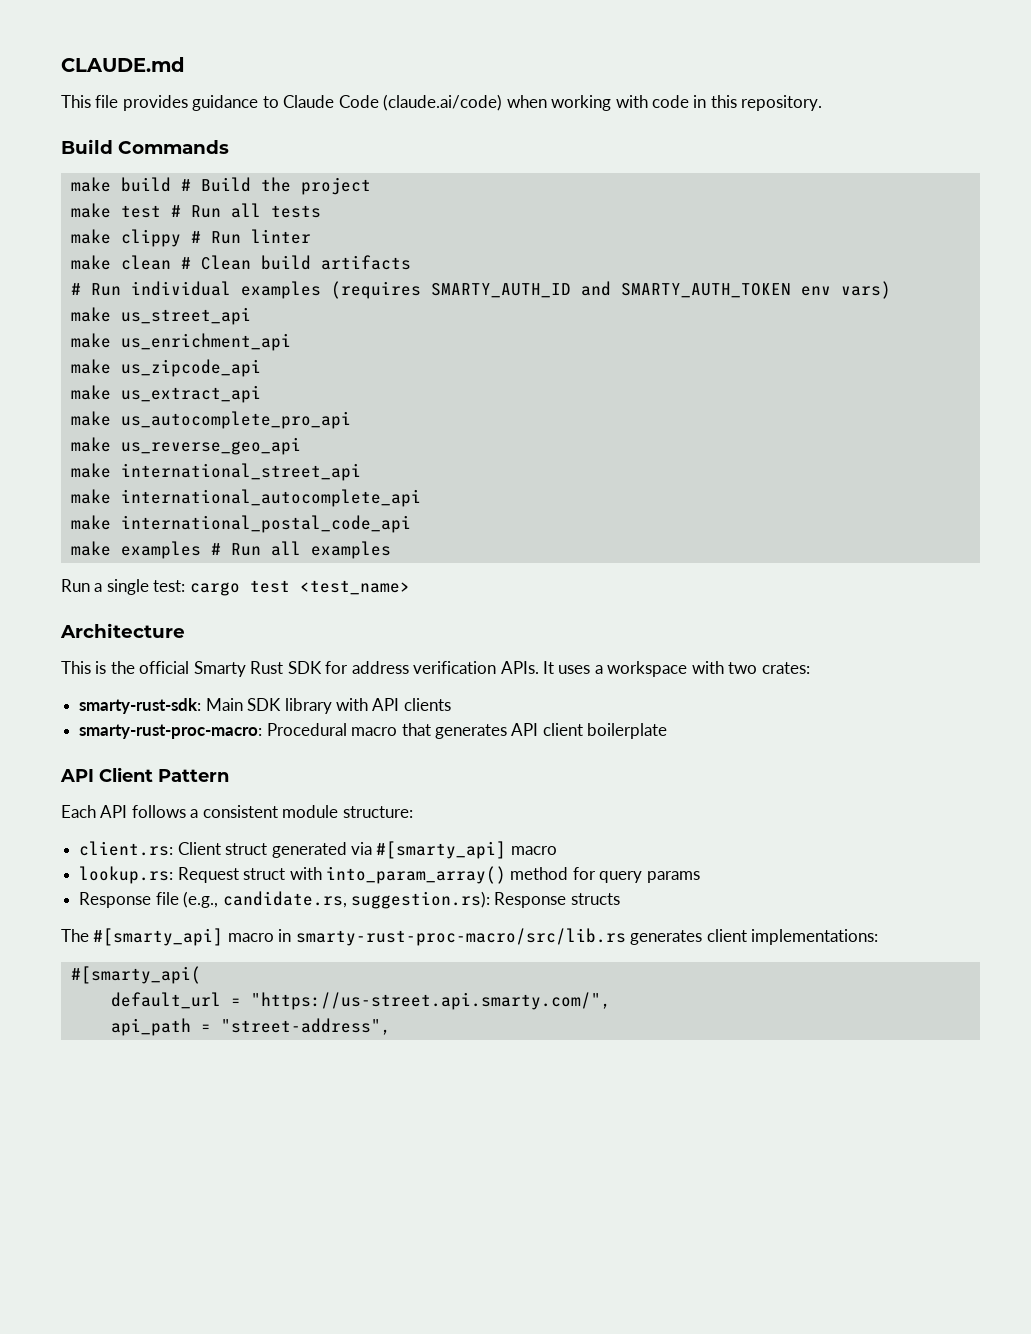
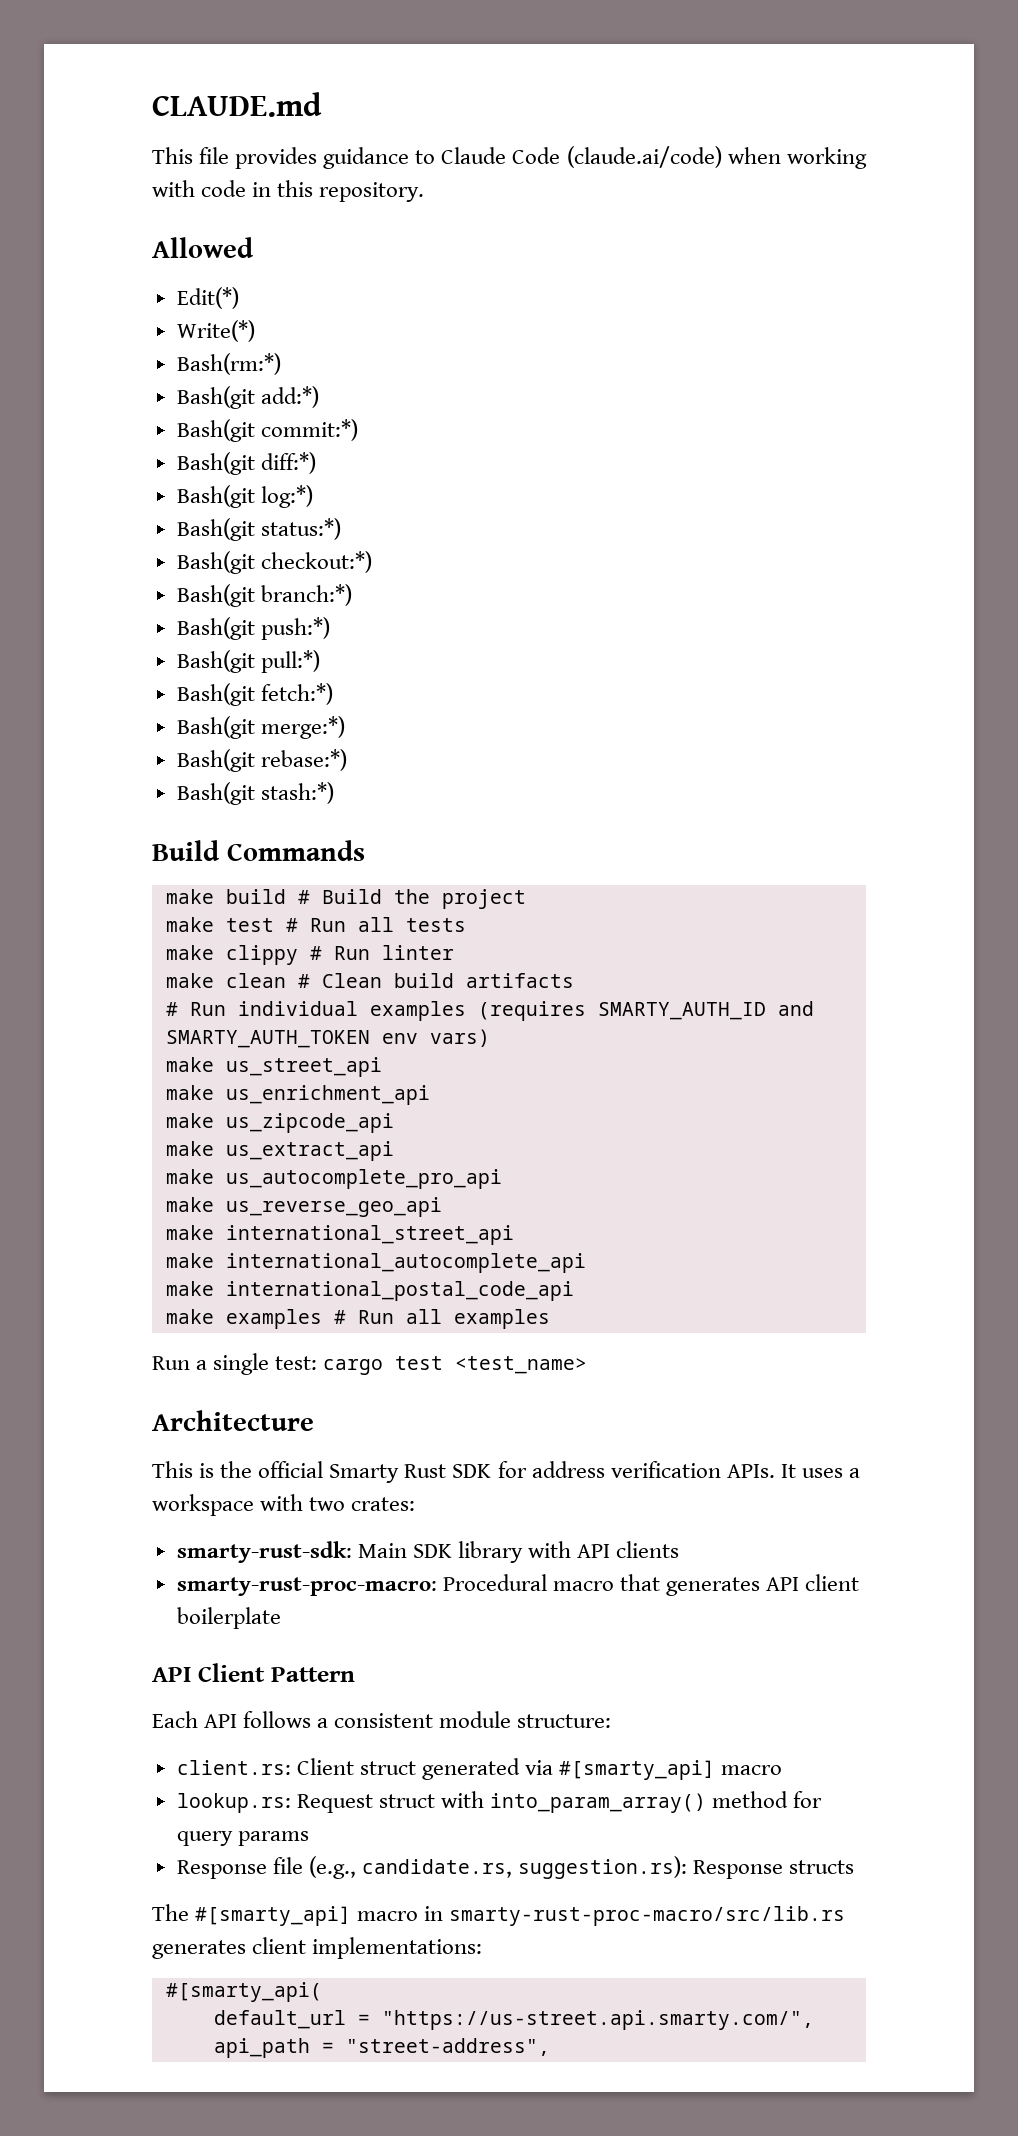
+ Allowed
+ Edit(*)
+ Write(*)
+ Bash(rm:*)
+ Bash(git add:*)
+ Bash(git commit:*)
+ Bash(git diff:*)
+ Bash(git log:*)
+ Bash(git status:*)
+ Bash(git checkout:*)
+ Bash(git branch:*)
+ Bash(git push:*)
+ Bash(git pull:*)
+ Bash(git fetch:*)
+ Bash(git merge:*)
+ Bash(git rebase:*)
+ Bash(git stash:*)

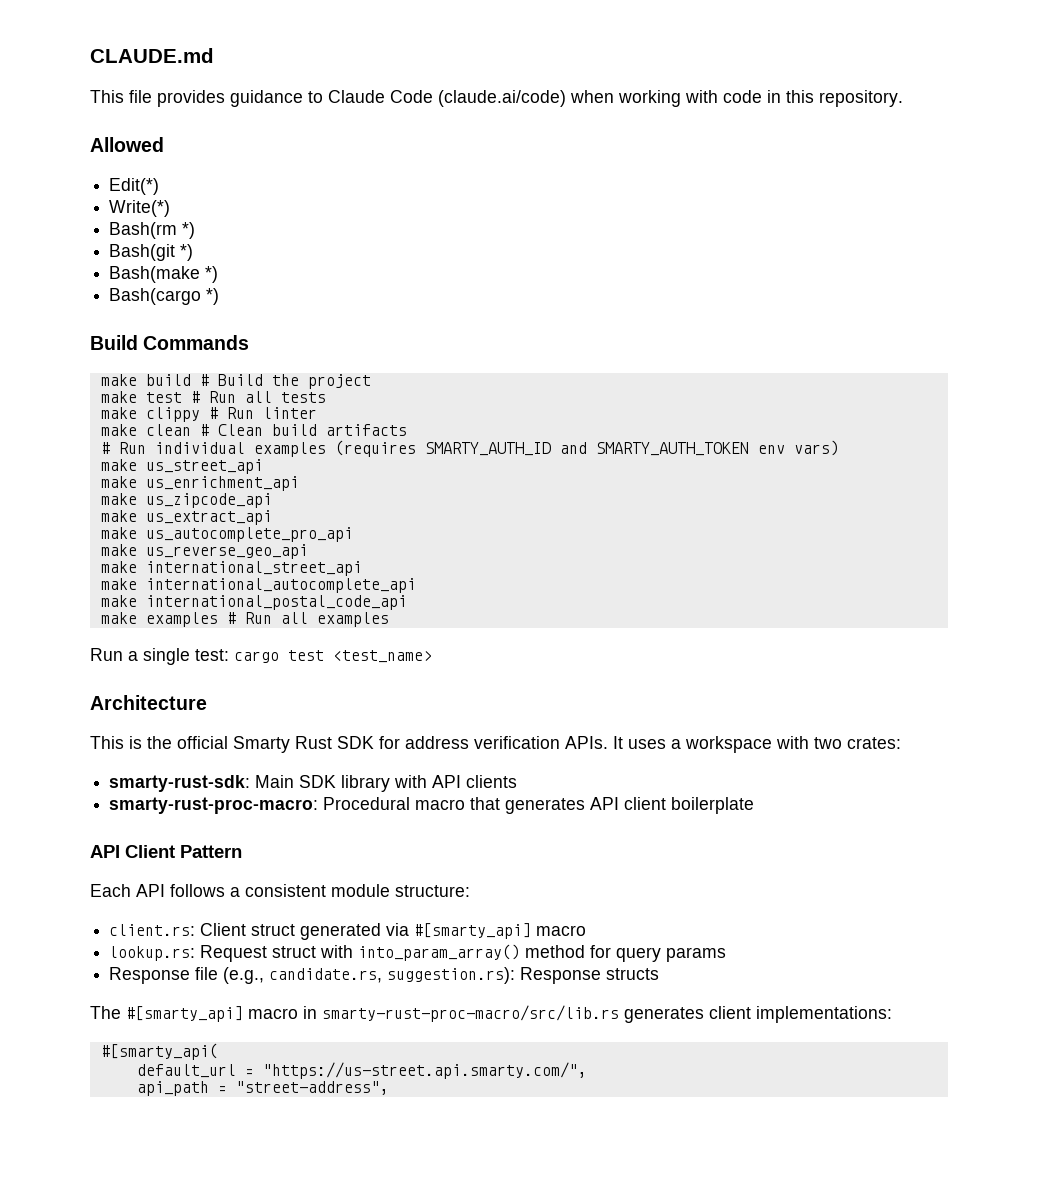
- Bash(rm:*)
- Bash(git add:*)
- Bash(git commit:*)
- Bash(git diff:*)
- Bash(git log:*)
- Bash(git status:*)
- Bash(git checkout:*)
- Bash(git branch:*)
- Bash(git push:*)
- Bash(git pull:*)
- Bash(git fetch:*)
- Bash(git merge:*)
- Bash(git rebase:*)
- Bash(git stash:*)
+ Bash(rm *)
+ Bash(git *)
+ Bash(make *)
+ Bash(cargo *)

